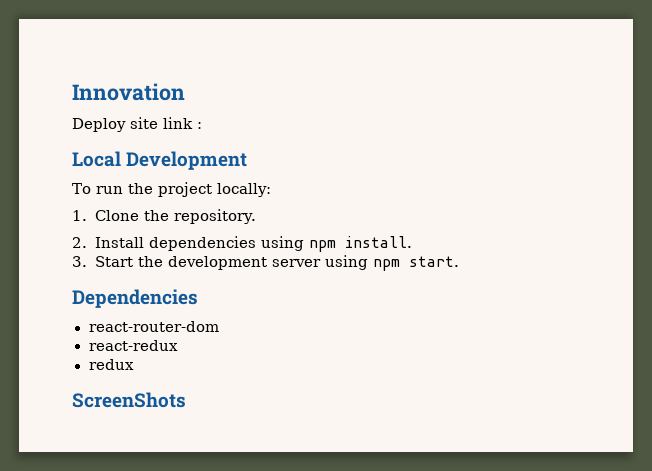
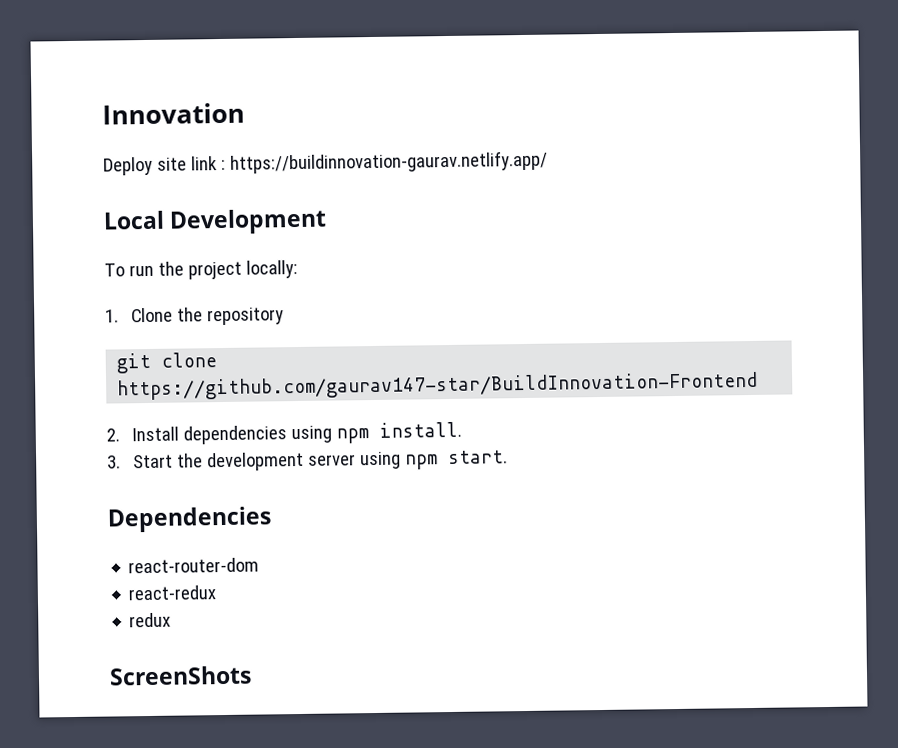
- Deploy site link :
+ Deploy site link : https://buildinnovation-gaurav.netlify.app/
- 1. Clone the repository.
+ 1. Clone the repository
+ git clone https://github.com/gaurav147-star/BuildInnovation-Frontend

